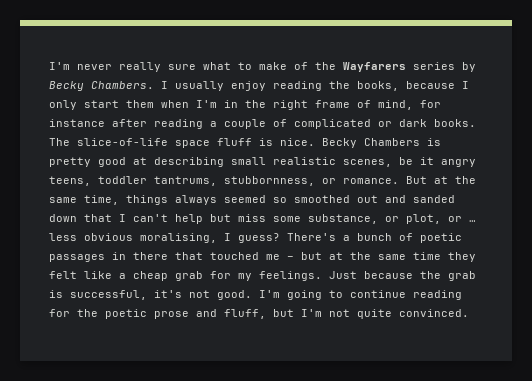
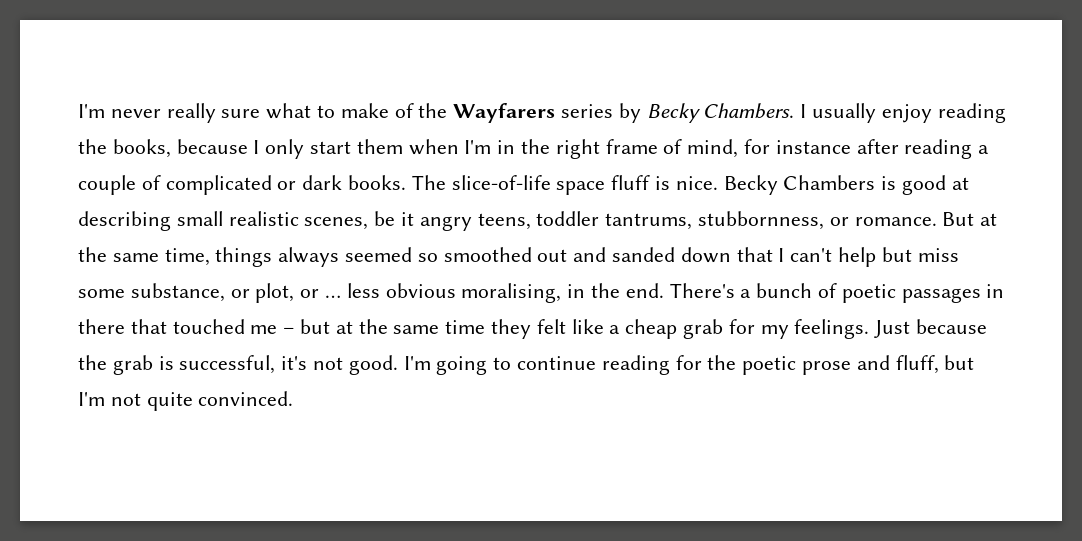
- Becky Chambers is pretty good at describing small realistic scenes, be it angry teens, toddler tantrums, stubbornness, or romance.
+ Becky Chambers is good at describing small realistic scenes, be it angry teens, toddler tantrums, stubbornness, or romance.
- But at the same time, things always seemed so smoothed out and sanded down that I can't help but miss some substance, or plot, or … less obvious moralising, I guess?
+ But at the same time, things always seemed so smoothed out and sanded down that I can't help but miss some substance, or plot, or … less obvious moralising, in the end.

